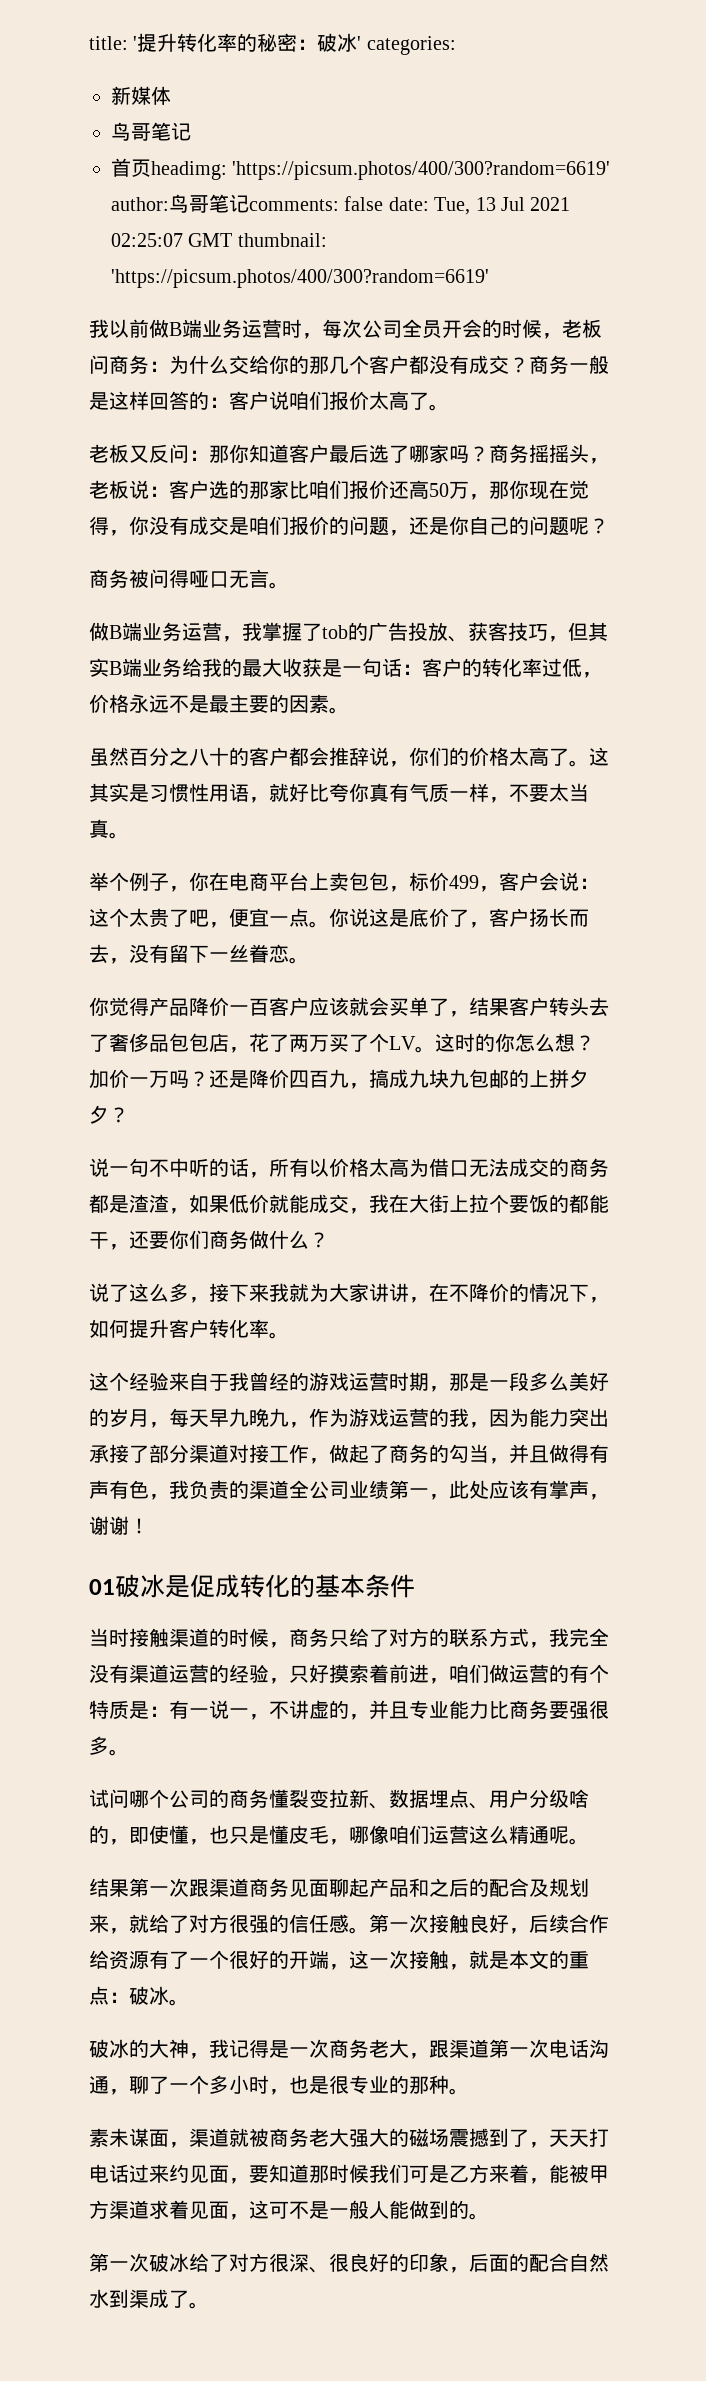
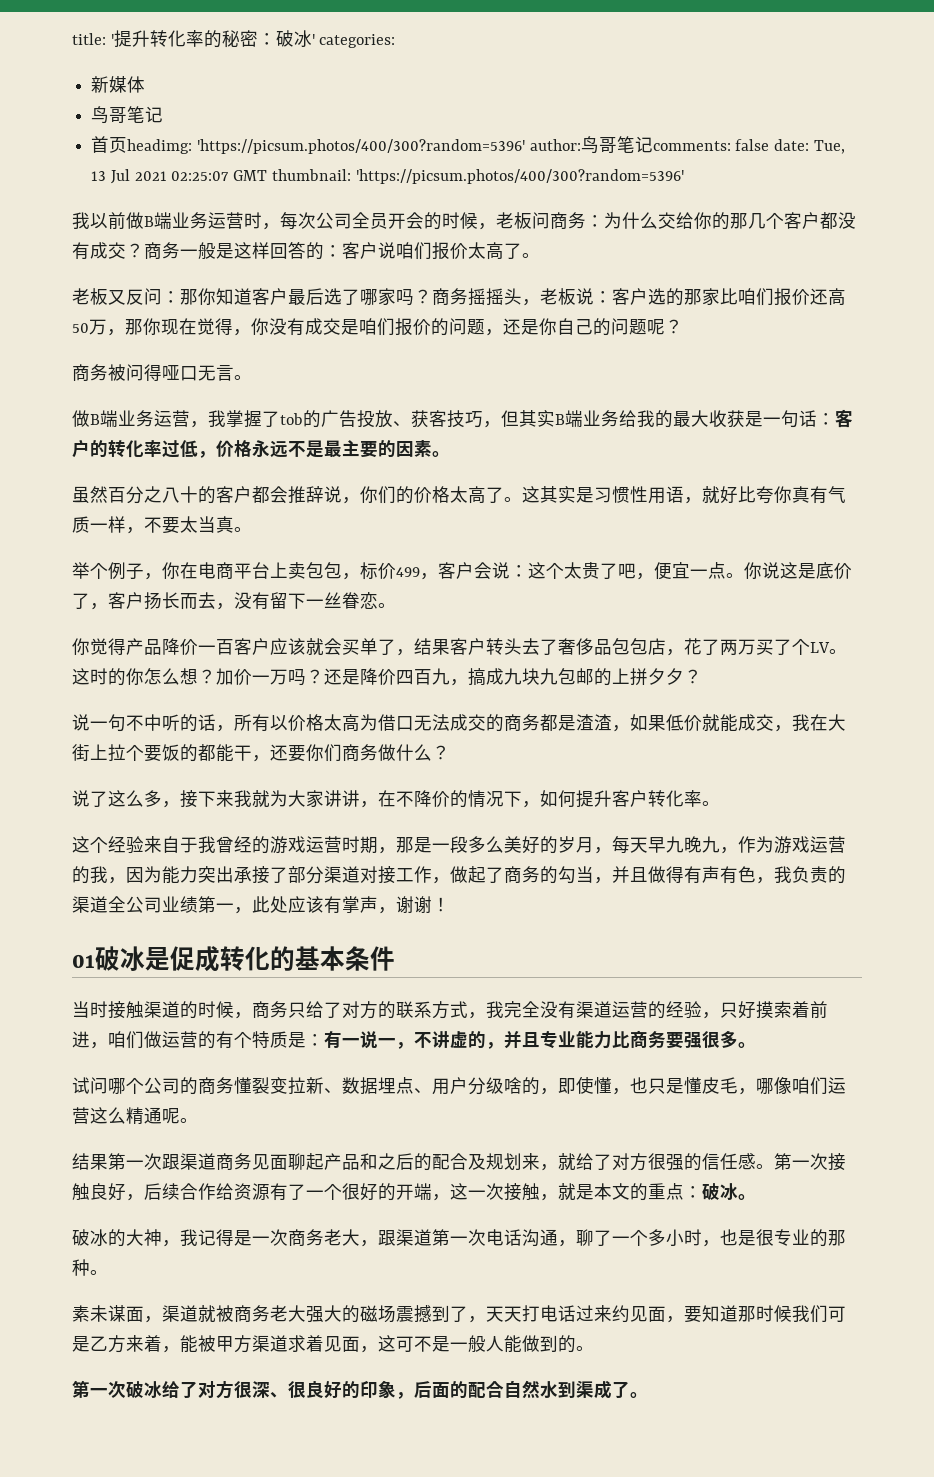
- 首页headimg: 'https://picsum.photos/400/300?random=6619' author:鸟哥笔记comments: false date: Tue, 13 Jul 2021 02:25:07 GMT thumbnail: 'https://picsum.photos/400/300?random=6619'
+ 首页headimg: 'https://picsum.photos/400/300?random=5396' author:鸟哥笔记comments: false date: Tue, 13 Jul 2021 02:25:07 GMT thumbnail: 'https://picsum.photos/400/300?random=5396'

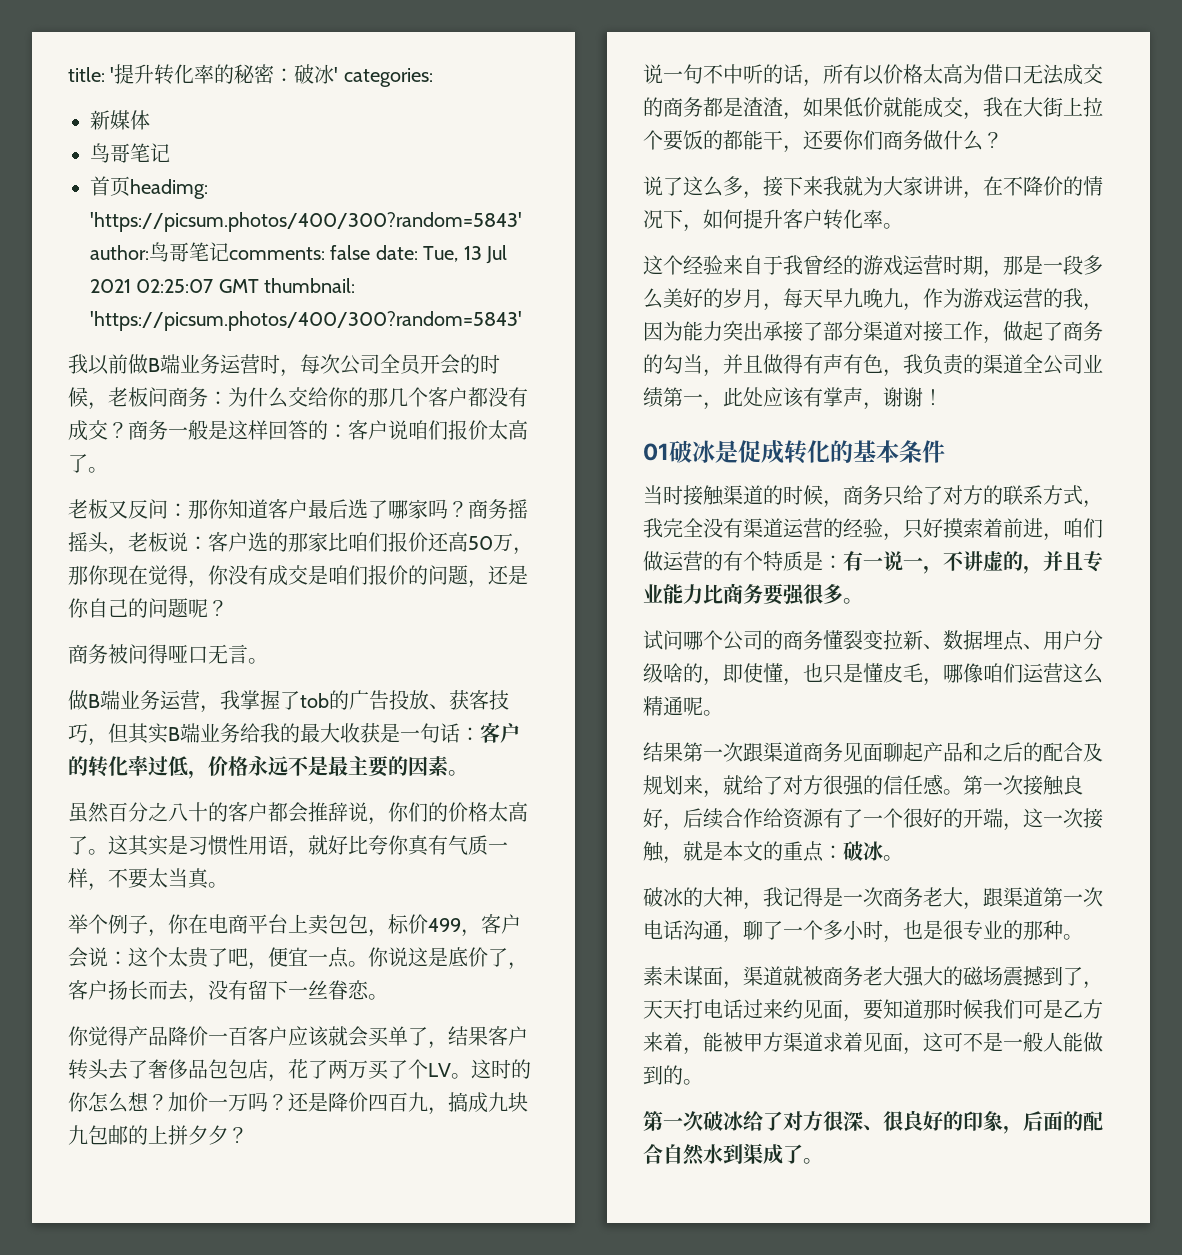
- 首页headimg: 'https://picsum.photos/400/300?random=5396' author:鸟哥笔记comments: false date: Tue, 13 Jul 2021 02:25:07 GMT thumbnail: 'https://picsum.photos/400/300?random=5396'
+ 首页headimg: 'https://picsum.photos/400/300?random=5843' author:鸟哥笔记comments: false date: Tue, 13 Jul 2021 02:25:07 GMT thumbnail: 'https://picsum.photos/400/300?random=5843'

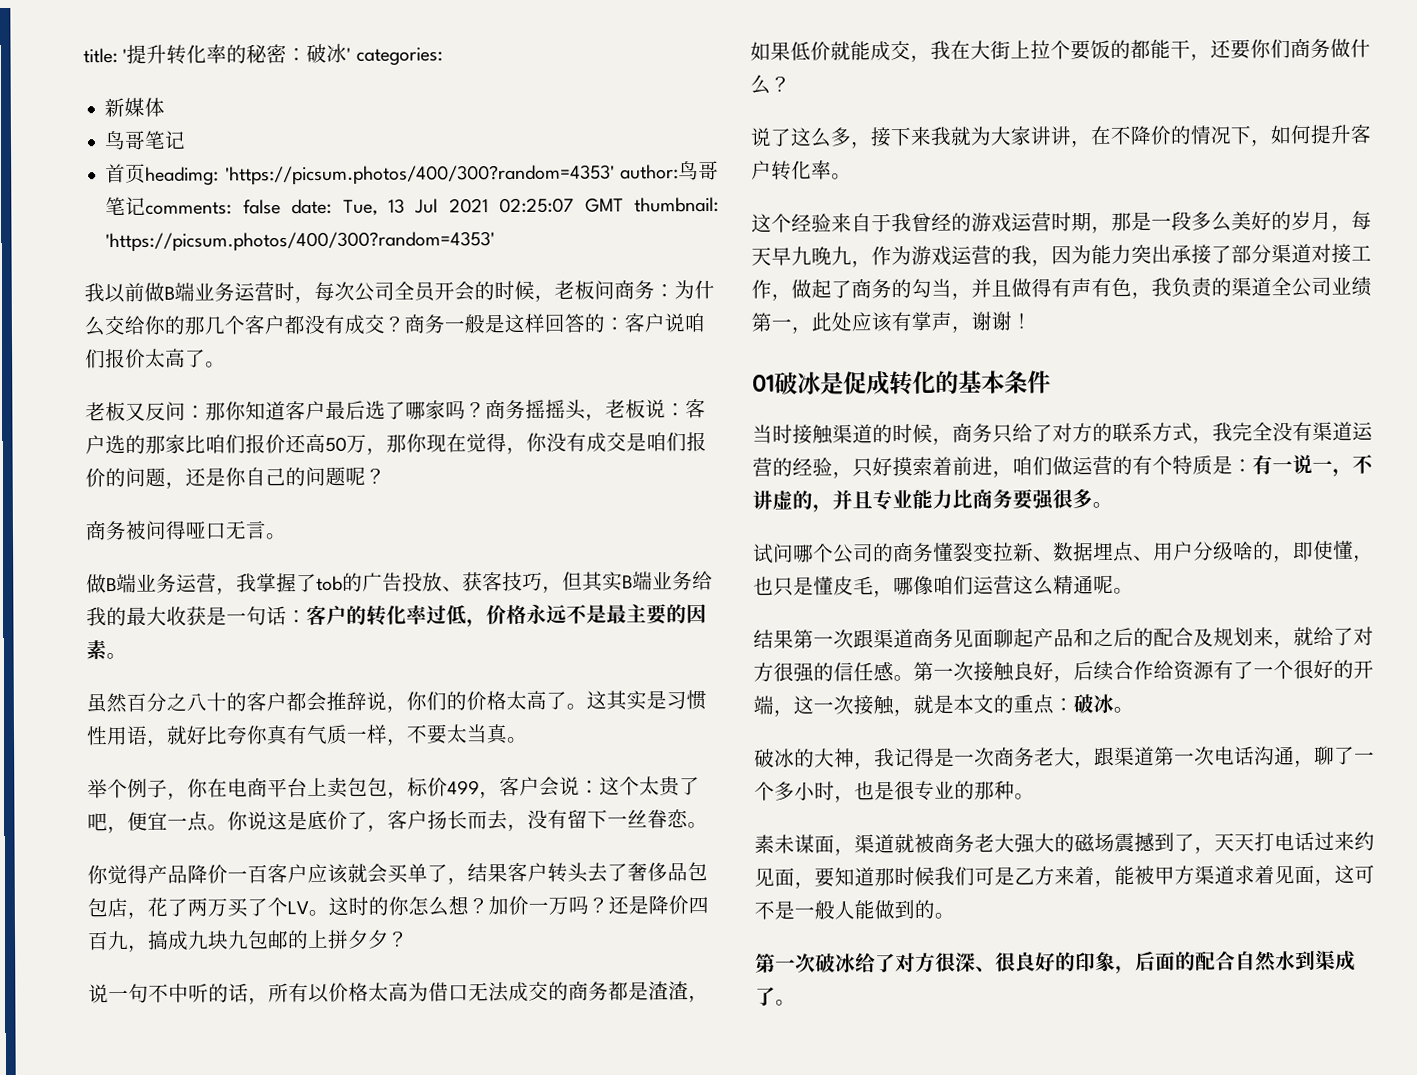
- 首页headimg: 'https://picsum.photos/400/300?random=5843' author:鸟哥笔记comments: false date: Tue, 13 Jul 2021 02:25:07 GMT thumbnail: 'https://picsum.photos/400/300?random=5843'
+ 首页headimg: 'https://picsum.photos/400/300?random=4353' author:鸟哥笔记comments: false date: Tue, 13 Jul 2021 02:25:07 GMT thumbnail: 'https://picsum.photos/400/300?random=4353'

